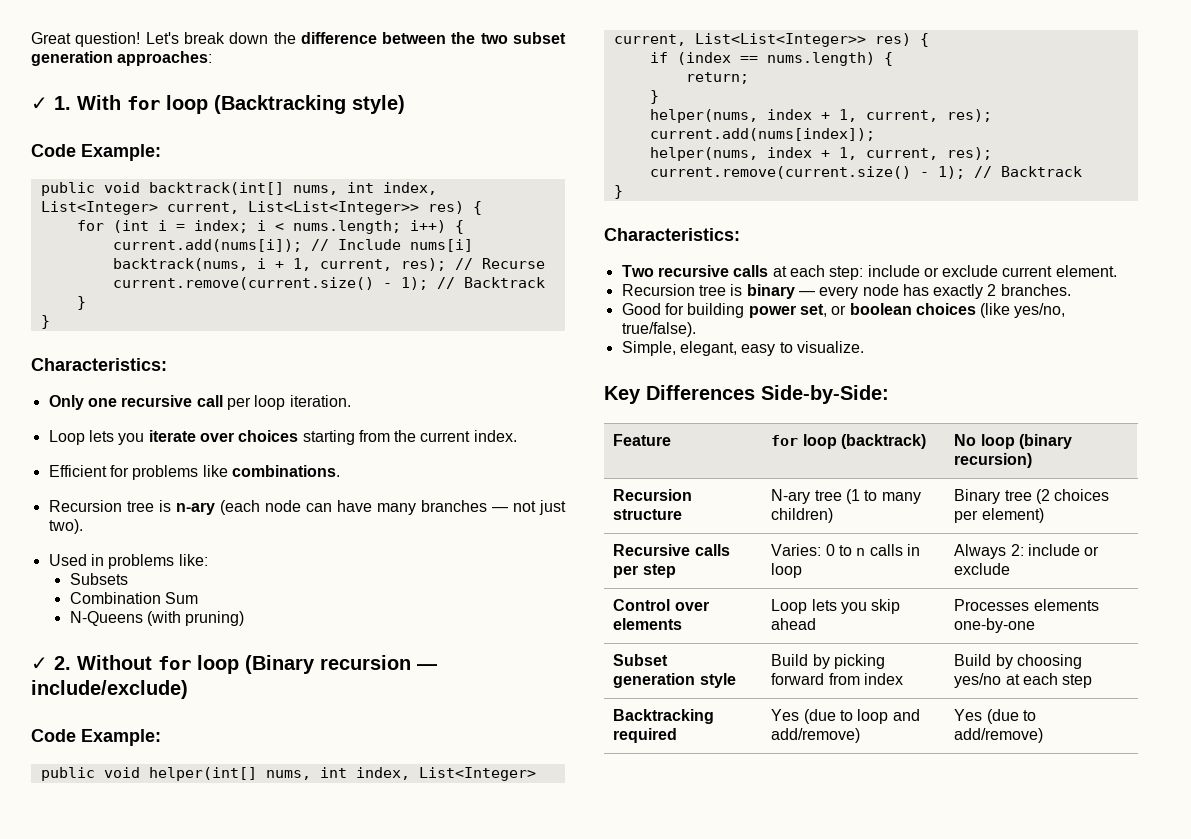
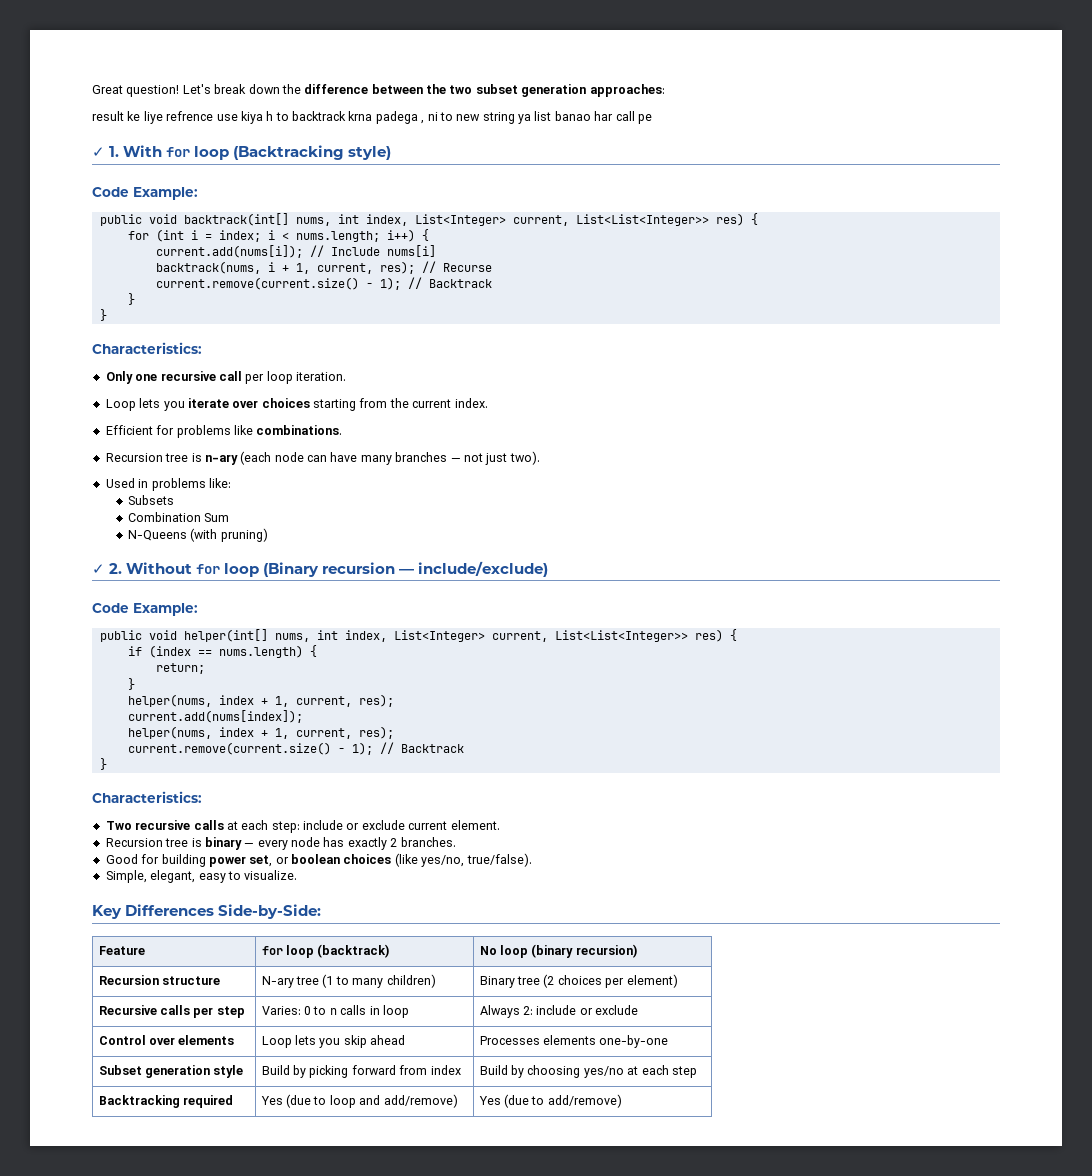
+ result ke liye refrence use kiya h to backtrack krna padega , ni to new string ya list banao har call pe

